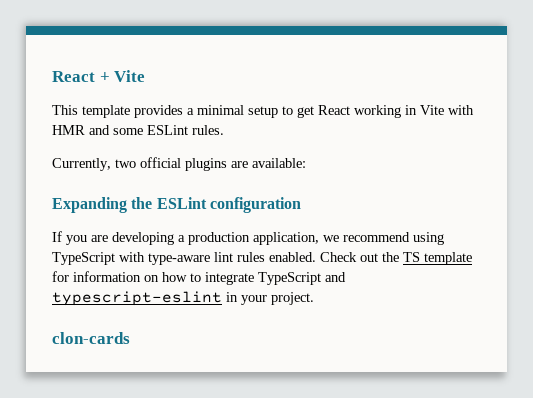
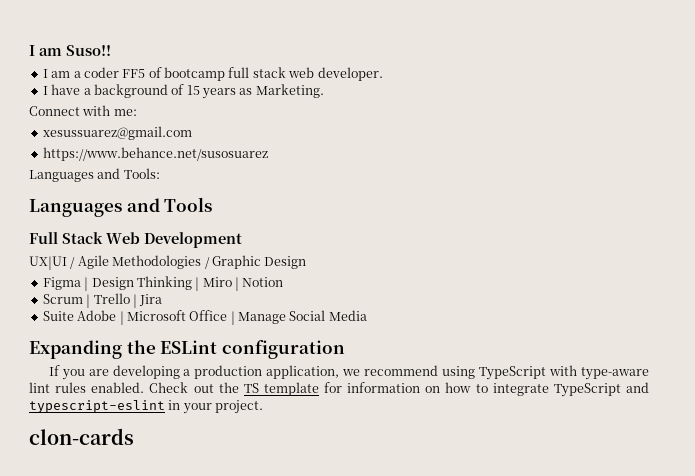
- React + Vite
- This template provides a minimal setup to get React working in Vite with HMR and some ESLint rules.
- Currently, two official plugins are available:
+ I am Suso!!
+ I am a coder FF5 of bootcamp full stack web developer.
+ I have a background of 15 years as Marketing.
+ Connect with me:
+ xesussuarez@gmail.com
+ https://www.behance.net/susosuarez
+ Languages and Tools:
+ Languages and Tools
+ Full Stack Web Development
+ UX|UI / Agile Methodologies / Graphic Design
+ Figma | Design Thinking | Miro | Notion
+ Scrum | Trello | Jira
+ Suite Adobe | Microsoft Office | Manage Social Media

